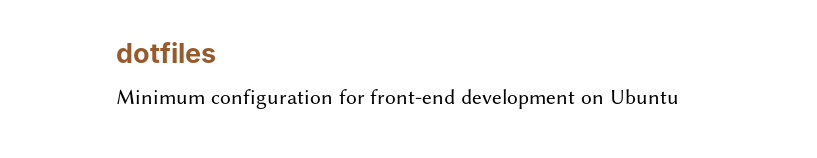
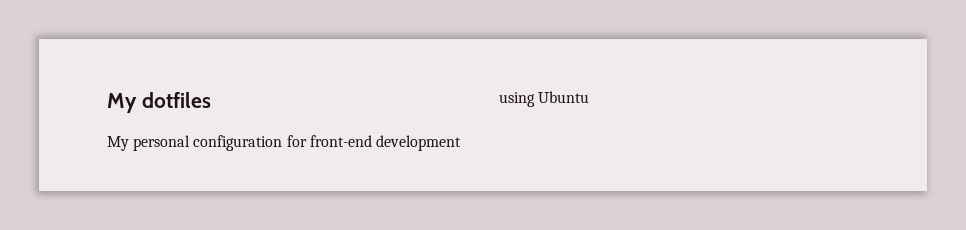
- dotfiles
+ My dotfiles
- Minimum configuration for front-end development on Ubuntu
+ My personal configuration for front-end development using Ubuntu

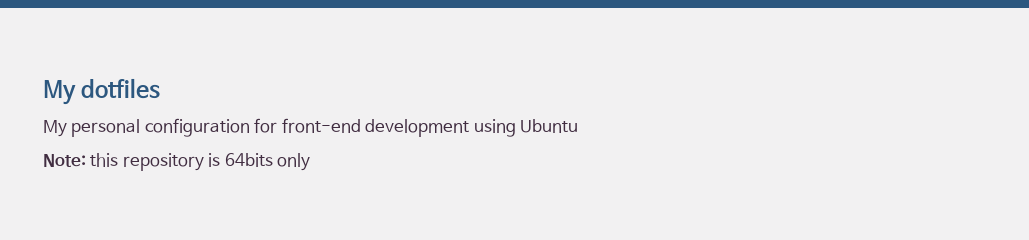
+ Note: this repository is 64bits only

